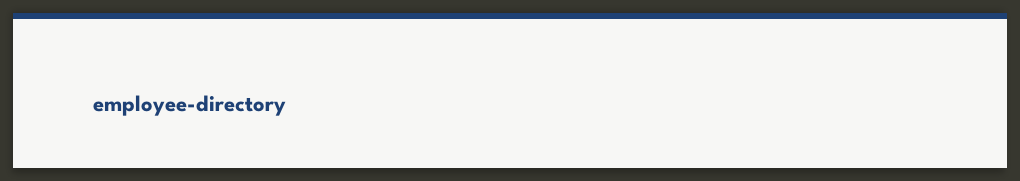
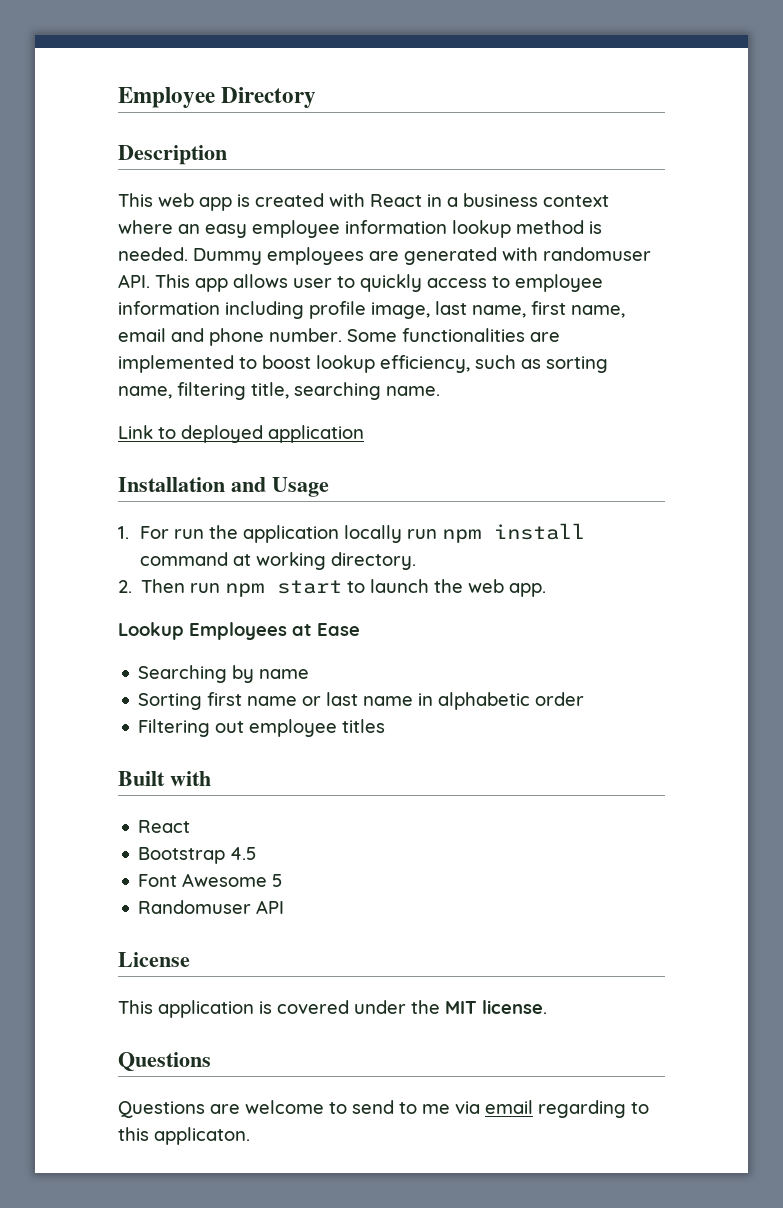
- employee-directory
+ Employee Directory
+ Description
+ This web app is created with React in a business context where an easy employee information lookup method is needed. Dummy employees are generated with randomuser API. This app allows user to quickly access to employee information including profile image, last name, first name, email and phone number. Some functionalities are implemented to boost lookup efficiency, such as sorting name, filtering title, searching name.
+ Link to deployed application
+ Installation and Usage
+ 1. For run the application locally run npm install command at working directory.
+ 2. Then run npm start to launch the web app.
+ Lookup Employees at Ease
+ Searching by name
+ Sorting first name or last name in alphabetic order
+ Filtering out employee titles
+ Built with
+ React
+ Bootstrap 4.5
+ Font Awesome 5
+ Randomuser API
+ License
+ This application is covered under the MIT license.
+ Questions
+ Questions are welcome to send to me via email regarding to this applicaton.

